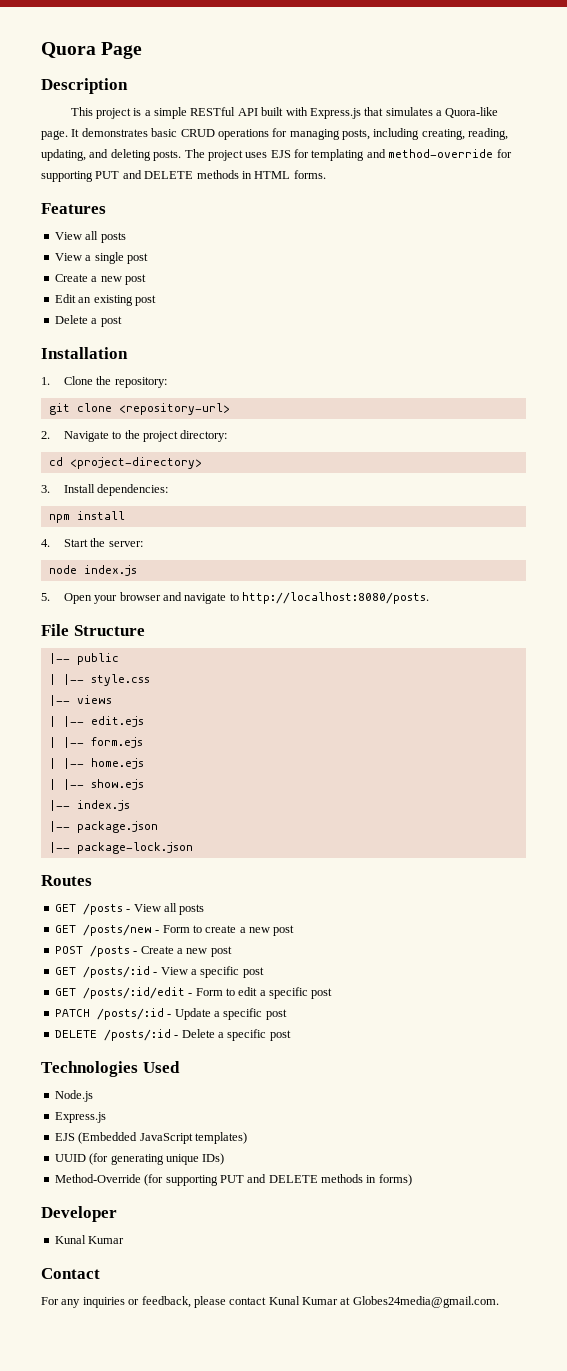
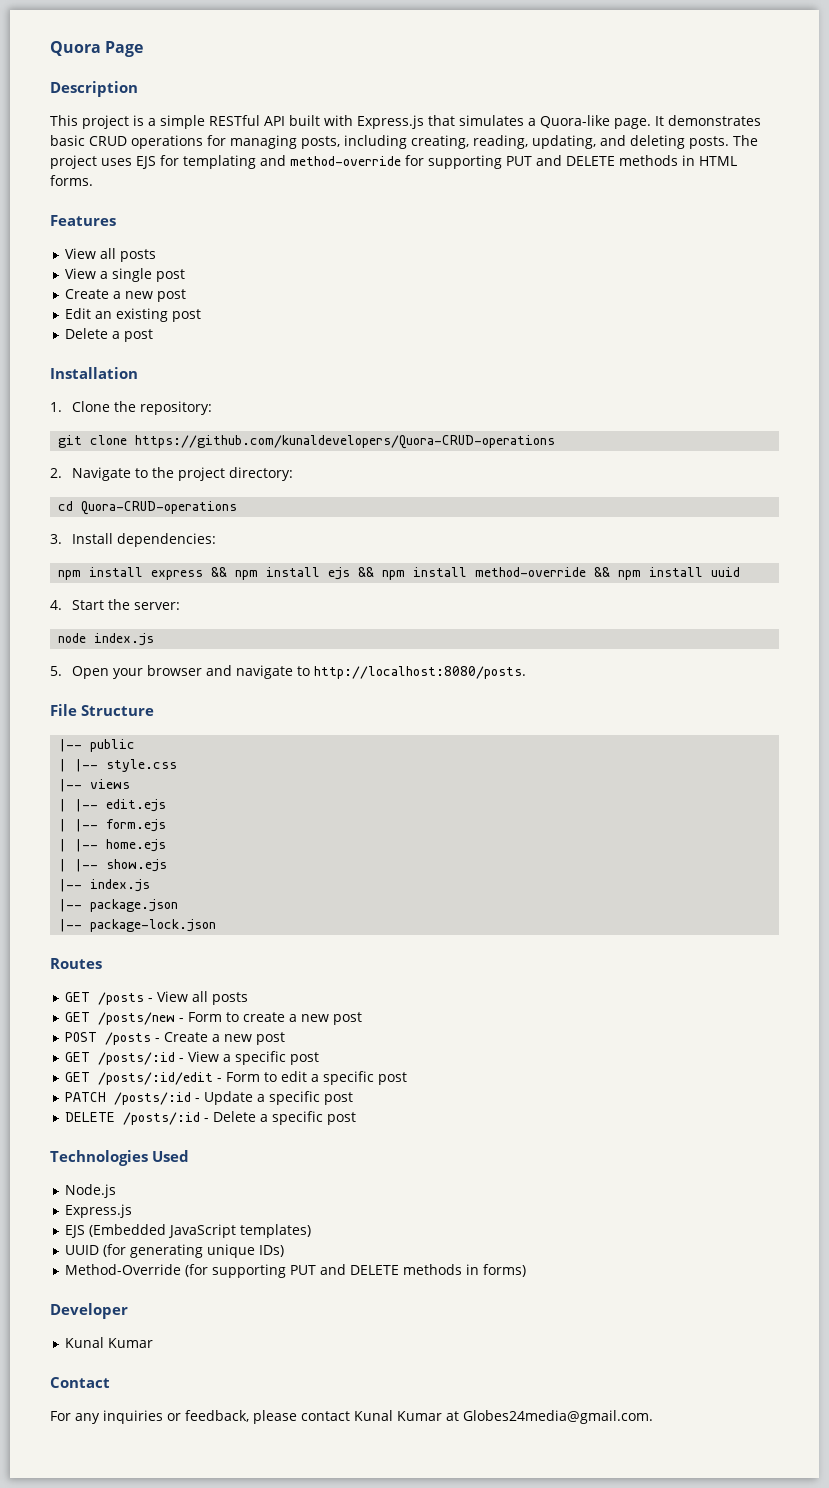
- git clone <repository-url>
+ git clone https://github.com/kunaldevelopers/Quora-CRUD-operations
- cd <project-directory>
+ cd Quora-CRUD-operations
- npm install
+ npm install express && npm install ejs && npm install method-override && npm install uuid

